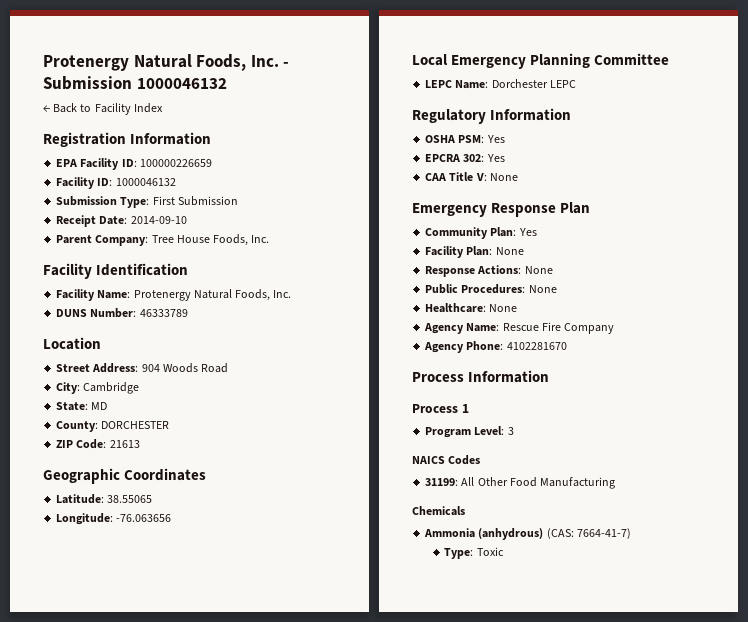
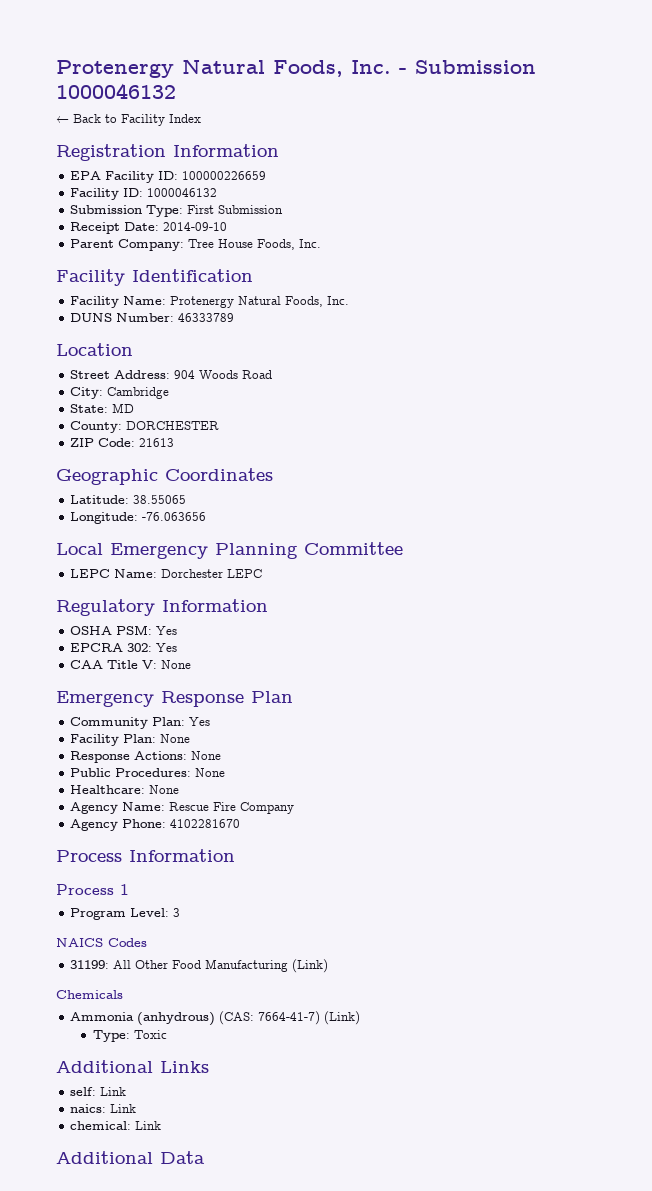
- 31199: All Other Food Manufacturing
+ 31199: All Other Food Manufacturing (Link)
- Ammonia (anhydrous) (CAS: 7664-41-7)
+ Ammonia (anhydrous) (CAS: 7664-41-7) (Link)
+ Additional Links
+ self: Link
+ naics: Link
+ chemical: Link
+ Additional Data

